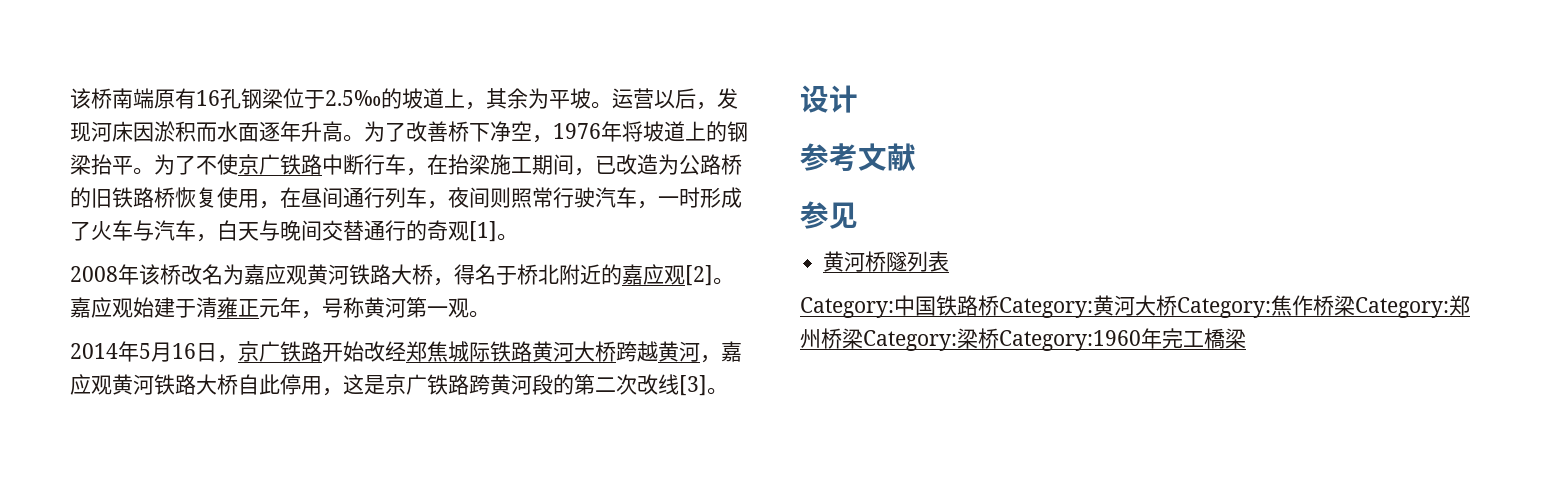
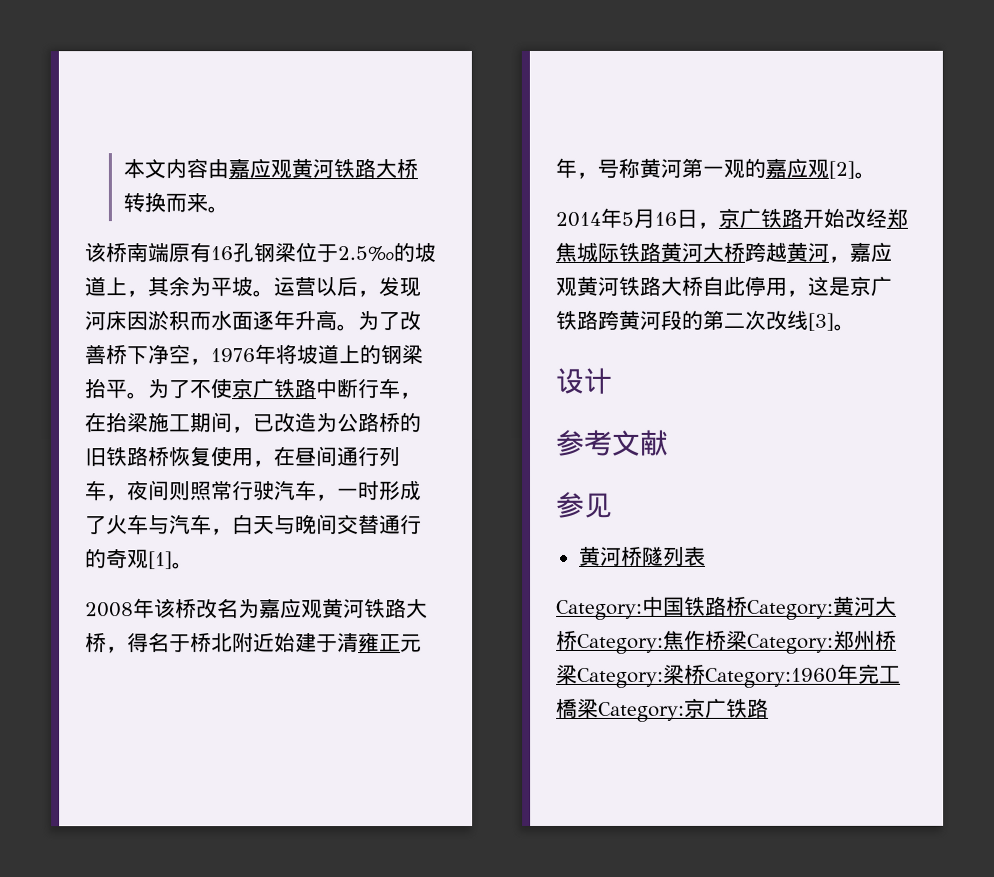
+ 本文内容由嘉应观黄河铁路大桥转换而来。
- 2008年该桥改名为嘉应观黄河铁路大桥，得名于桥北附近的嘉应观[2]。嘉应观始建于清雍正元年，号称黄河第一观。
+ 2008年该桥改名为嘉应观黄河铁路大桥，得名于桥北附近始建于清雍正元年，号称黄河第一观的嘉应观[2]。
- Category:中国铁路桥Category:黄河大桥Category:焦作桥梁Category:郑州桥梁Category:梁桥Category:1960年完工橋梁
+ Category:中国铁路桥Category:黄河大桥Category:焦作桥梁Category:郑州桥梁Category:梁桥Category:1960年完工橋梁Category:京广铁路

